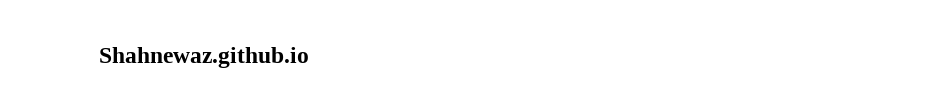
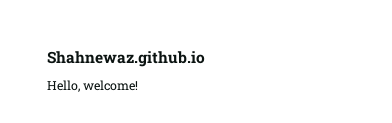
+ Hello, welcome!

